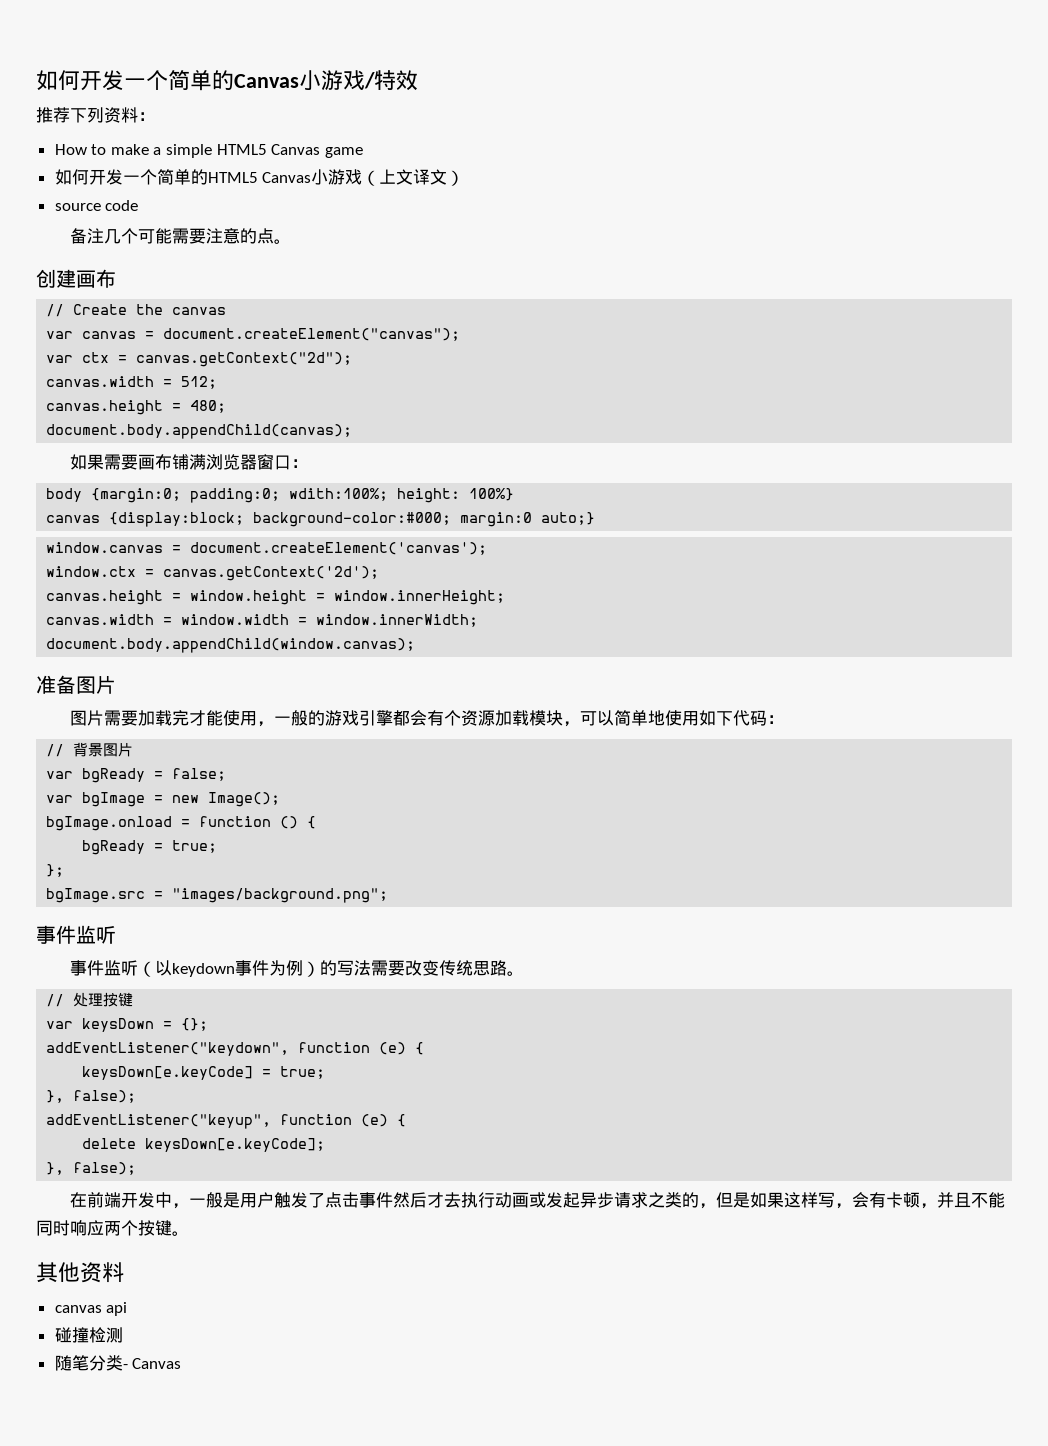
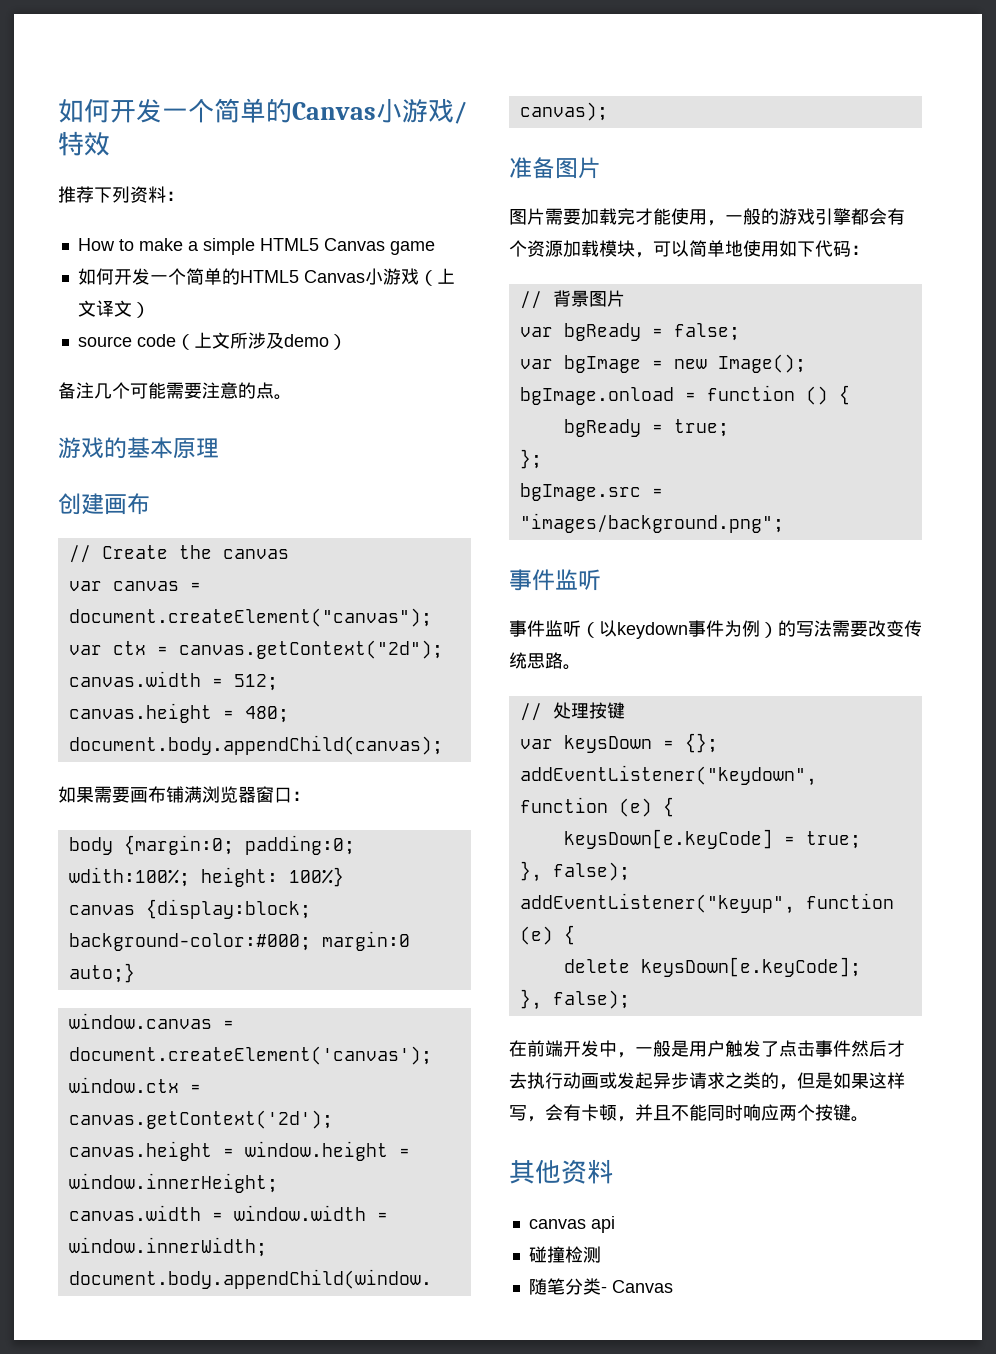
- source code
+ source code（上文所涉及demo）
+ 游戏的基本原理

